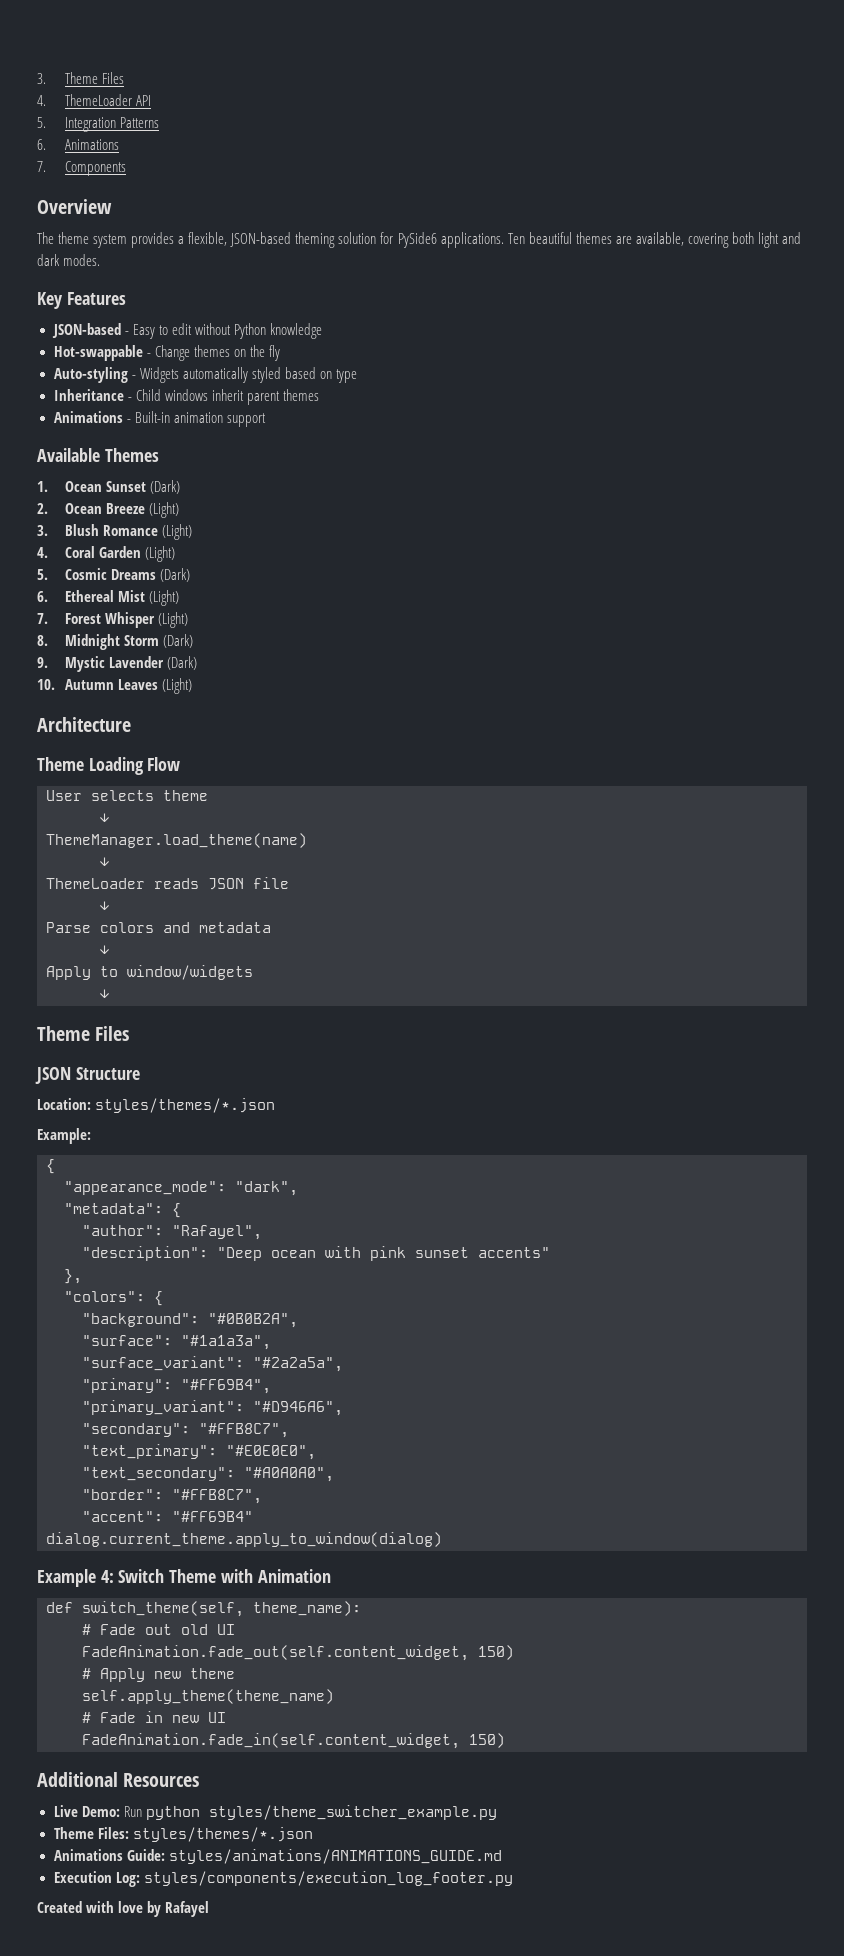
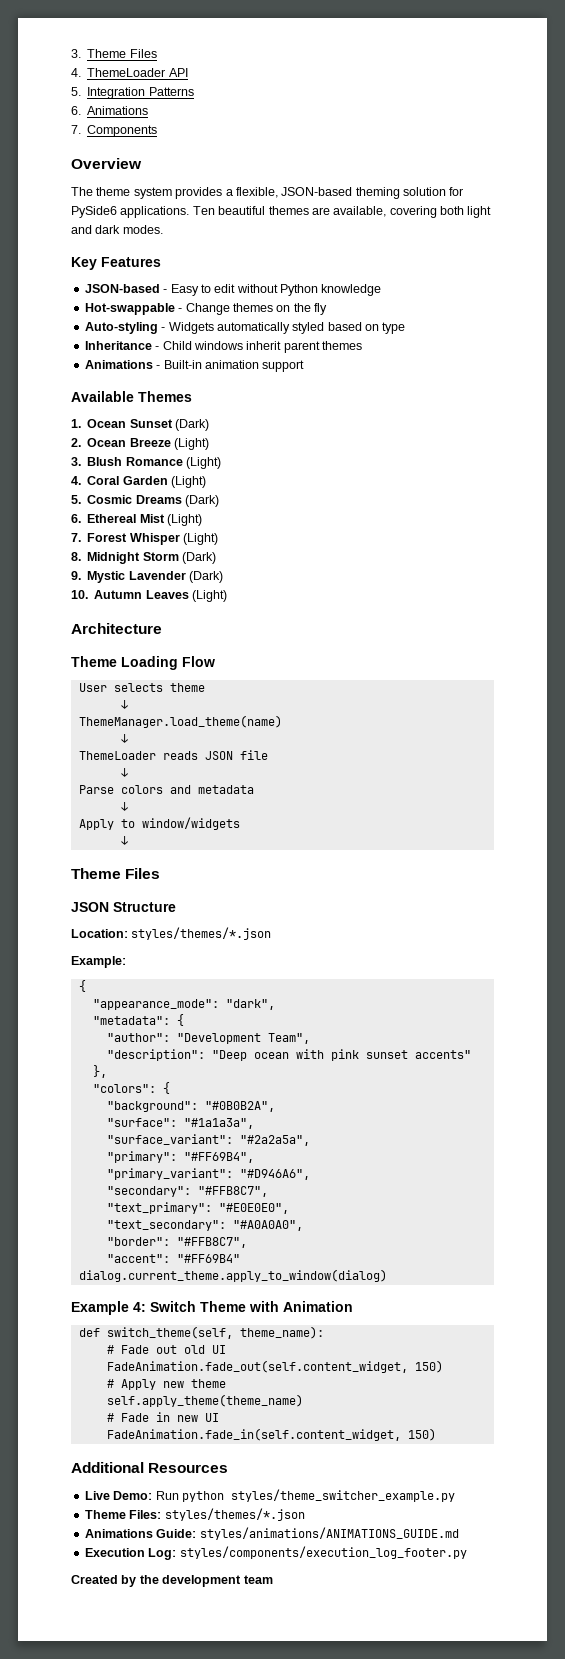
- "author": "Rafayel",
+ "author": "Development Team",
- Created with love by Rafayel
+ Created by the development team

